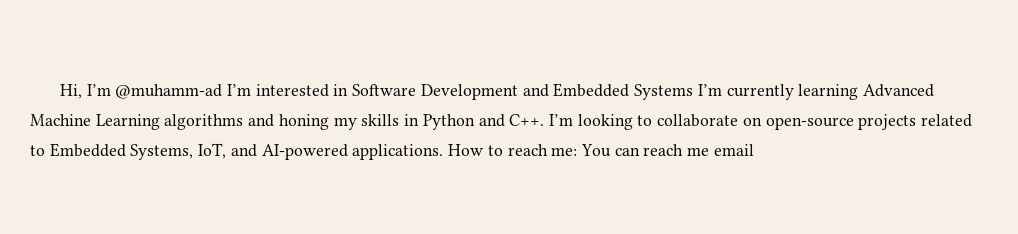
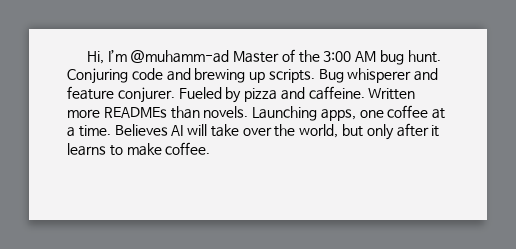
- Hi, I’m @muhamm-ad I’m interested in Software Development and Embedded Systems I’m currently learning Advanced Machine Learning algorithms and honing my skills in Python and C++. I’m looking to collaborate on open-source projects related to Embedded Systems, IoT, and AI-powered applications. How to reach me: You can reach me email
+ Hi, I’m @muhamm-ad Master of the 3:00 AM bug hunt. Conjuring code and brewing up scripts. Bug whisperer and feature conjurer. Fueled by pizza and caffeine. Written more READMEs than novels. Launching apps, one coffee at a time. Believes AI will take over the world, but only after it learns to make coffee.

